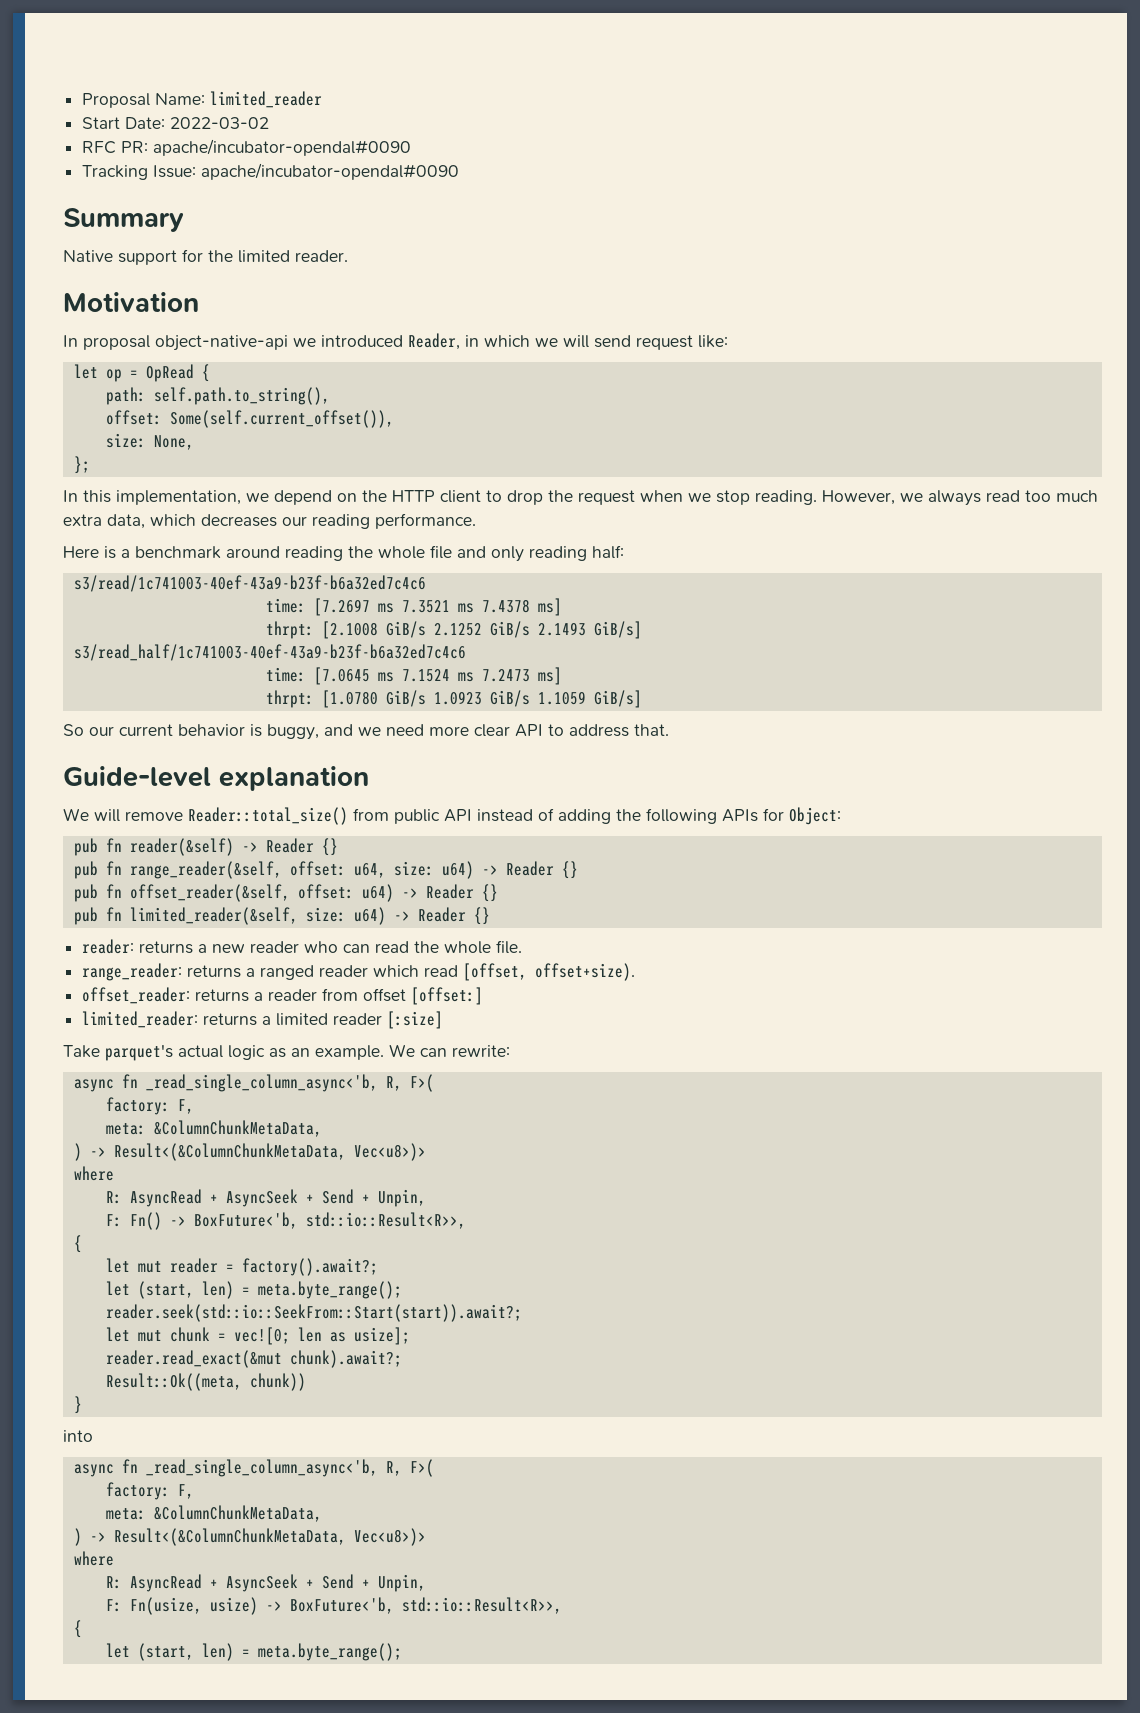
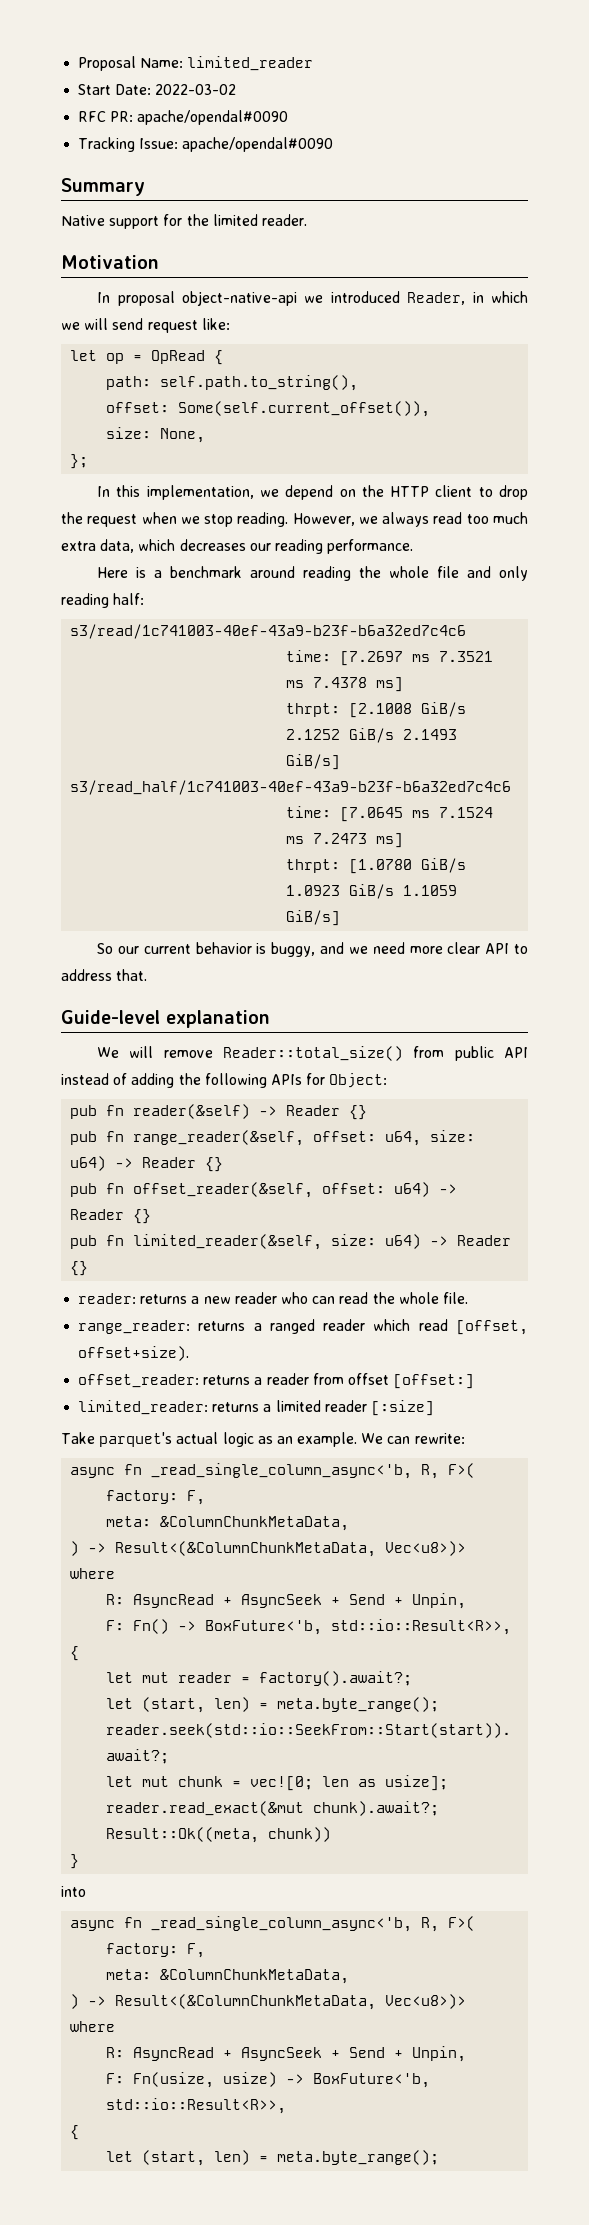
- RFC PR: apache/incubator-opendal#0090
+ RFC PR: apache/opendal#0090
- Tracking Issue: apache/incubator-opendal#0090
+ Tracking Issue: apache/opendal#0090

